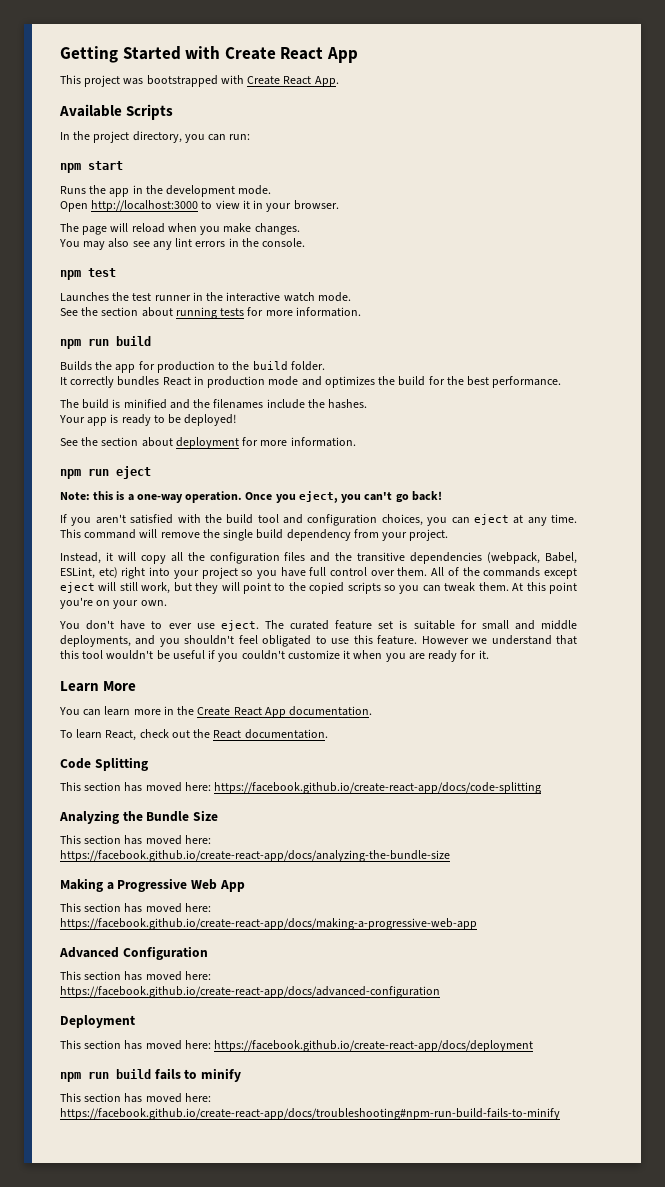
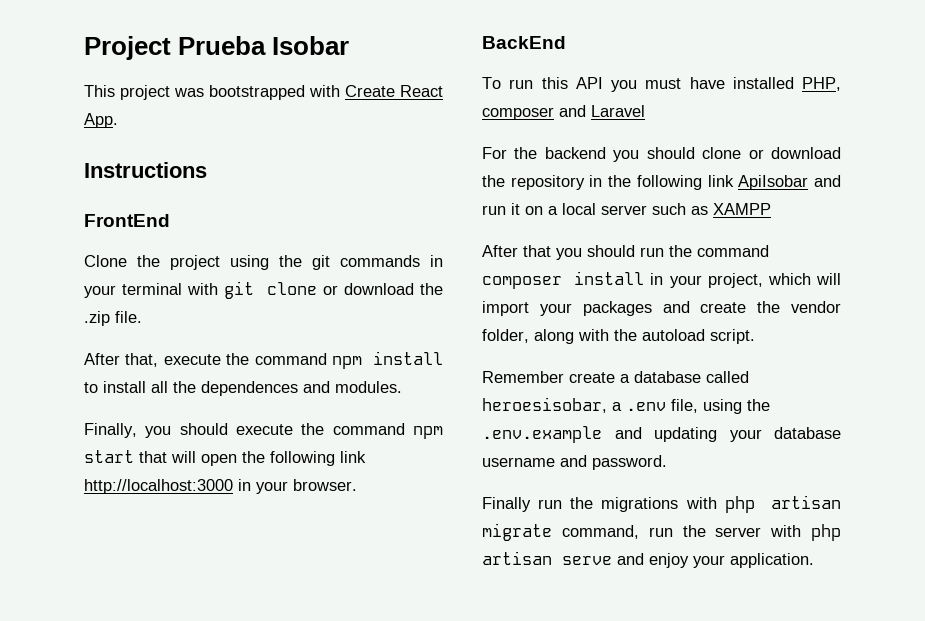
- Getting Started with Create React App
+ Project Prueba Isobar
- Available Scripts
- In the project directory, you can run:
- npm start
- Runs the app in the development mode.
- Open http://localhost:3000 to view it in your browser.
- The page will reload when you make changes.
- You may also see any lint errors in the console.
- npm test
- Launches the test runner in the interactive watch mode.
- See the section about running tests for more information.
- npm run build
- Builds the app for production to the build folder.
- It correctly bundles React in production mode and optimizes the build for the best performance.
- The build is minified and the filenames include the hashes.
- Your app is ready to be deployed!
- See the section about deployment for more information.
- npm run eject
- Note: this is a one-way operation. Once you eject, you can't go back!
- If you aren't satisfied with the build tool and configuration choices, you can eject at any time. This command will remove the single build dependency from your project.
- Instead, it will copy all the configuration files and the transitive dependencies (webpack, Babel, ESLint, etc) right into your project so you have full control over them. All of the commands except eject will still work, but they will point to the copied scripts so you can tweak them. At this point you're on your own.
- You don't have to ever use eject. The curated feature set is suitable for small and middle deployments, and you shouldn't feel obligated to use this feature. However we understand that this tool wouldn't be useful if you couldn't customize it when you are ready for it.
- Learn More
- You can learn more in the Create React App documentation.
- To learn React, check out the React documentation.
- Code Splitting
- This section has moved here: https://facebook.github.io/create-react-app/docs/code-splitting
- Analyzing the Bundle Size
- This section has moved here: https://facebook.github.io/create-react-app/docs/analyzing-the-bundle-size
- Making a Progressive Web App
- This section has moved here: https://facebook.github.io/create-react-app/docs/making-a-progressive-web-app
- Advanced Configuration
- This section has moved here: https://facebook.github.io/create-react-app/docs/advanced-configuration
- Deployment
- This section has moved here: https://facebook.github.io/create-react-app/docs/deployment
- npm run build fails to minify
- This section has moved here: https://facebook.github.io/create-react-app/docs/troubleshooting#npm-run-build-fails-to-minify
+ Instructions
+ FrontEnd
+ Clone the project using the git commands in your terminal with git clone or download the .zip file.
+ After that, execute the command npm install to install all the dependences and modules.
+ Finally, you should execute the command npm start that will open the following link http://localhost:3000 in your browser.
+ BackEnd
+ To run this API you must have installed PHP, composer and Laravel
+ For the backend you should clone or download the repository in the following link ApiIsobar and run it on a local server such as XAMPP
+ After that you should run the command composer install in your project, which will import your packages and create the vendor folder, along with the autoload script.
+ Remember create a database called heroesisobar, a .env file, using the .env.example and updating your database username and password.
+ Finally run the migrations with php artisan migrate command, run the server with php artisan serve and enjoy your application.

